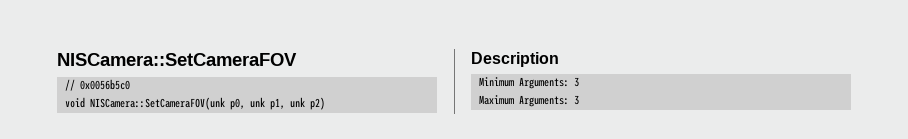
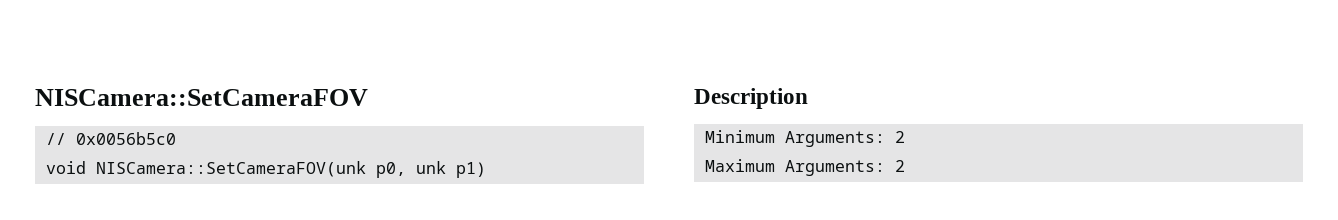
- void NISCamera::SetCameraFOV(unk p0, unk p1, unk p2)
+ void NISCamera::SetCameraFOV(unk p0, unk p1)
- Minimum Arguments: 3
+ Minimum Arguments: 2
- Maximum Arguments: 3
+ Maximum Arguments: 2

